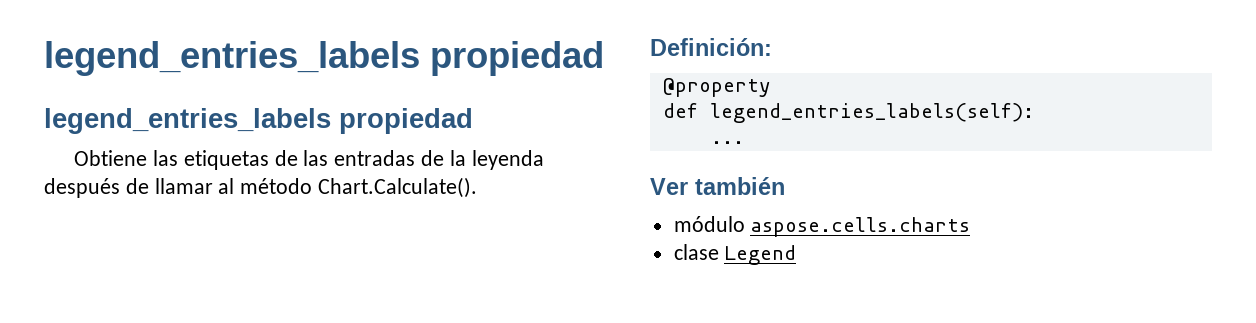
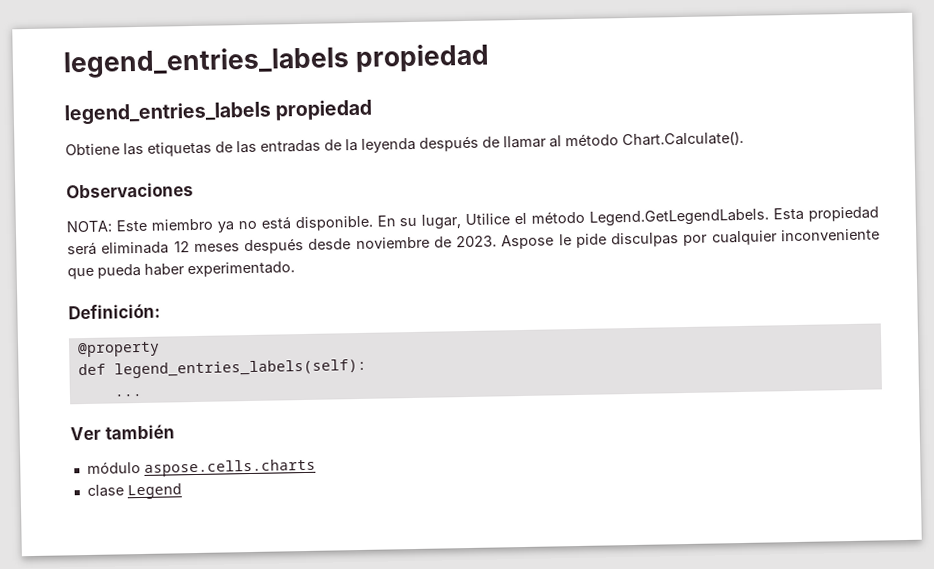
+ Observaciones
+ NOTA: Este miembro ya no está disponible. En su lugar, Utilice el método Legend.GetLegendLabels. Esta propiedad será eliminada 12 meses después desde noviembre de 2023. Aspose le pide disculpas por cualquier inconveniente que pueda haber experimentado.

